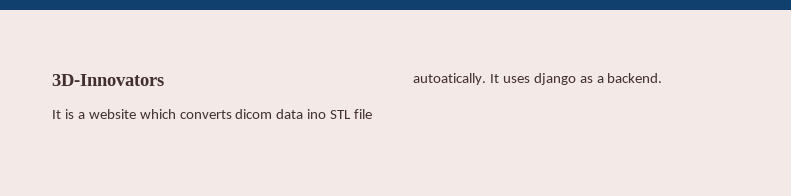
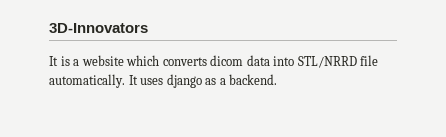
- It is a website which converts dicom data ino STL file autoatically.
+ It is a website which converts dicom data into STL/NRRD file automatically.

